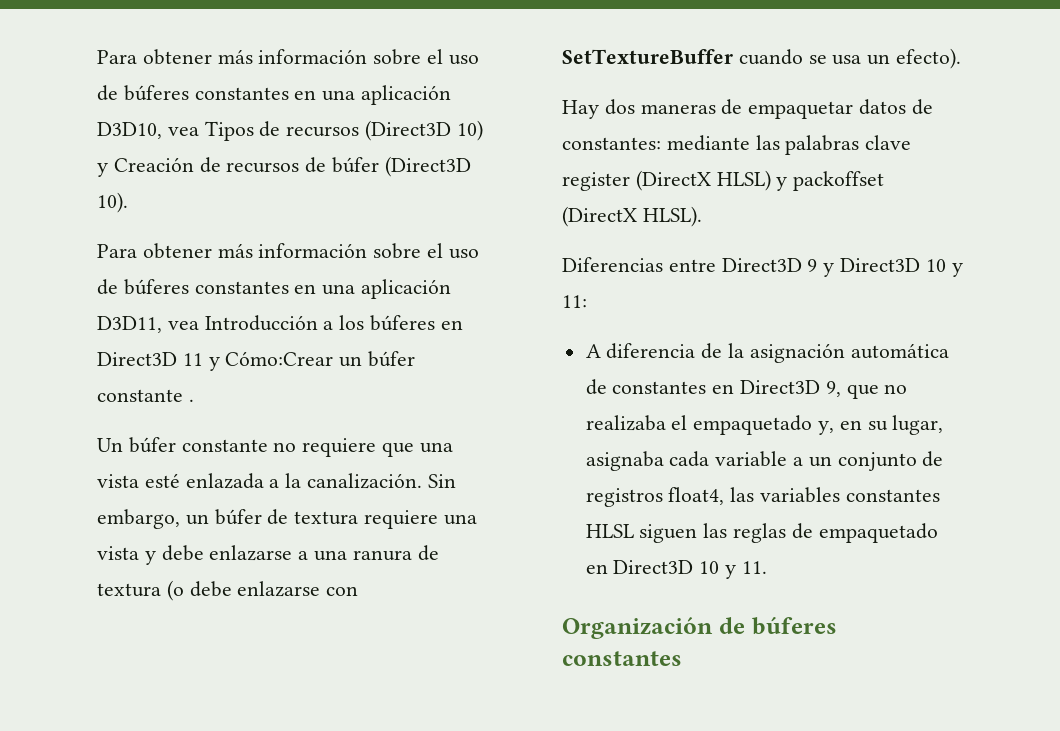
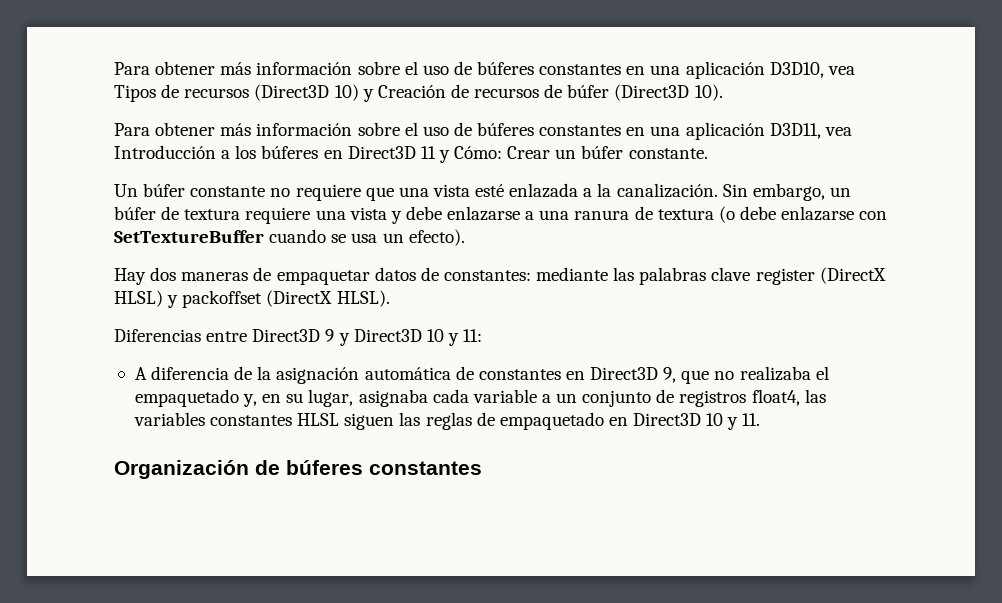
- Para obtener más información sobre el uso de búferes constantes en una aplicación D3D11, vea Introducción a los búferes en Direct3D 11 y Cómo:Crear un búfer constante .
+ Para obtener más información sobre el uso de búferes constantes en una aplicación D3D11, vea Introducción a los búferes en Direct3D 11 y Cómo: Crear un búfer constante.

